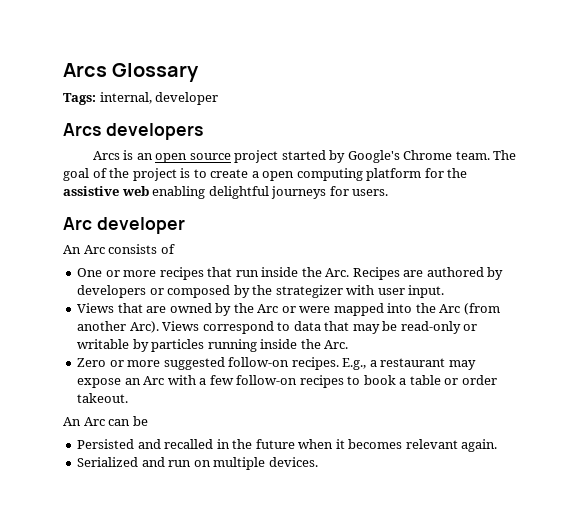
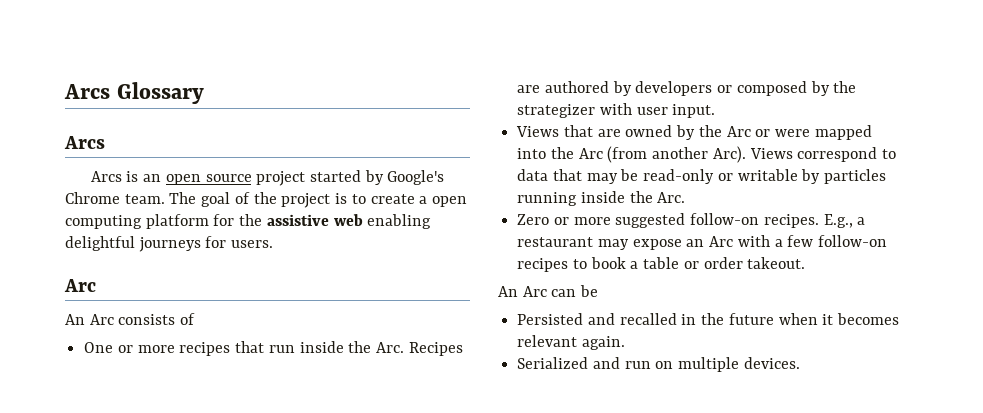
  Arcs Glossary
- Tags: internal, developer
- Arcs developers
+ Arcs
  The goal of the project is to create a open computing platform for the assistive web enabling delightful journeys for users.
- Arc developer
+ Arc

